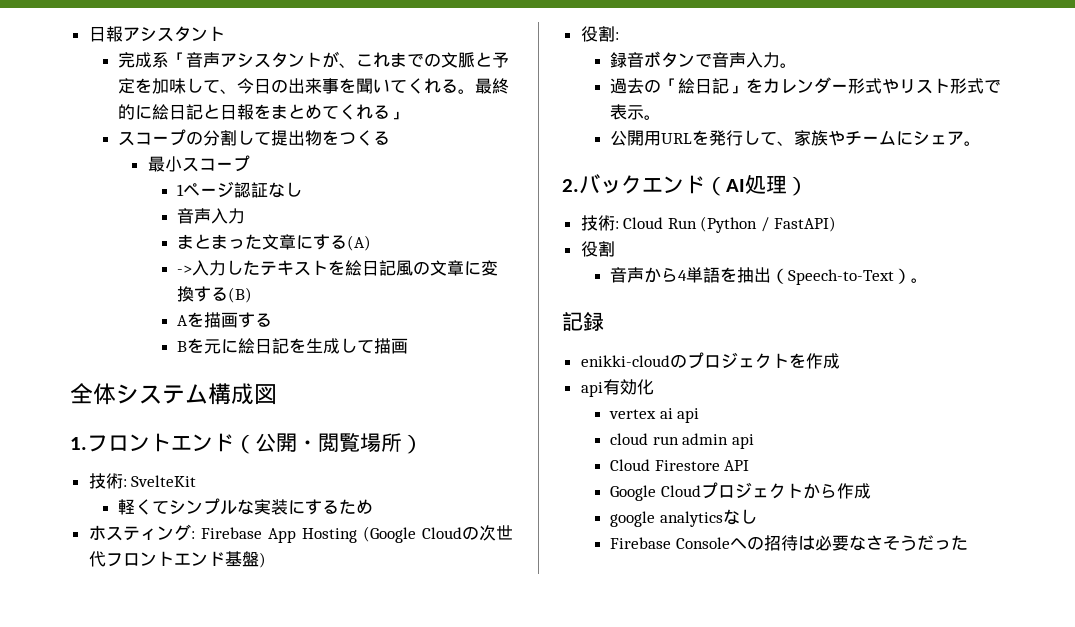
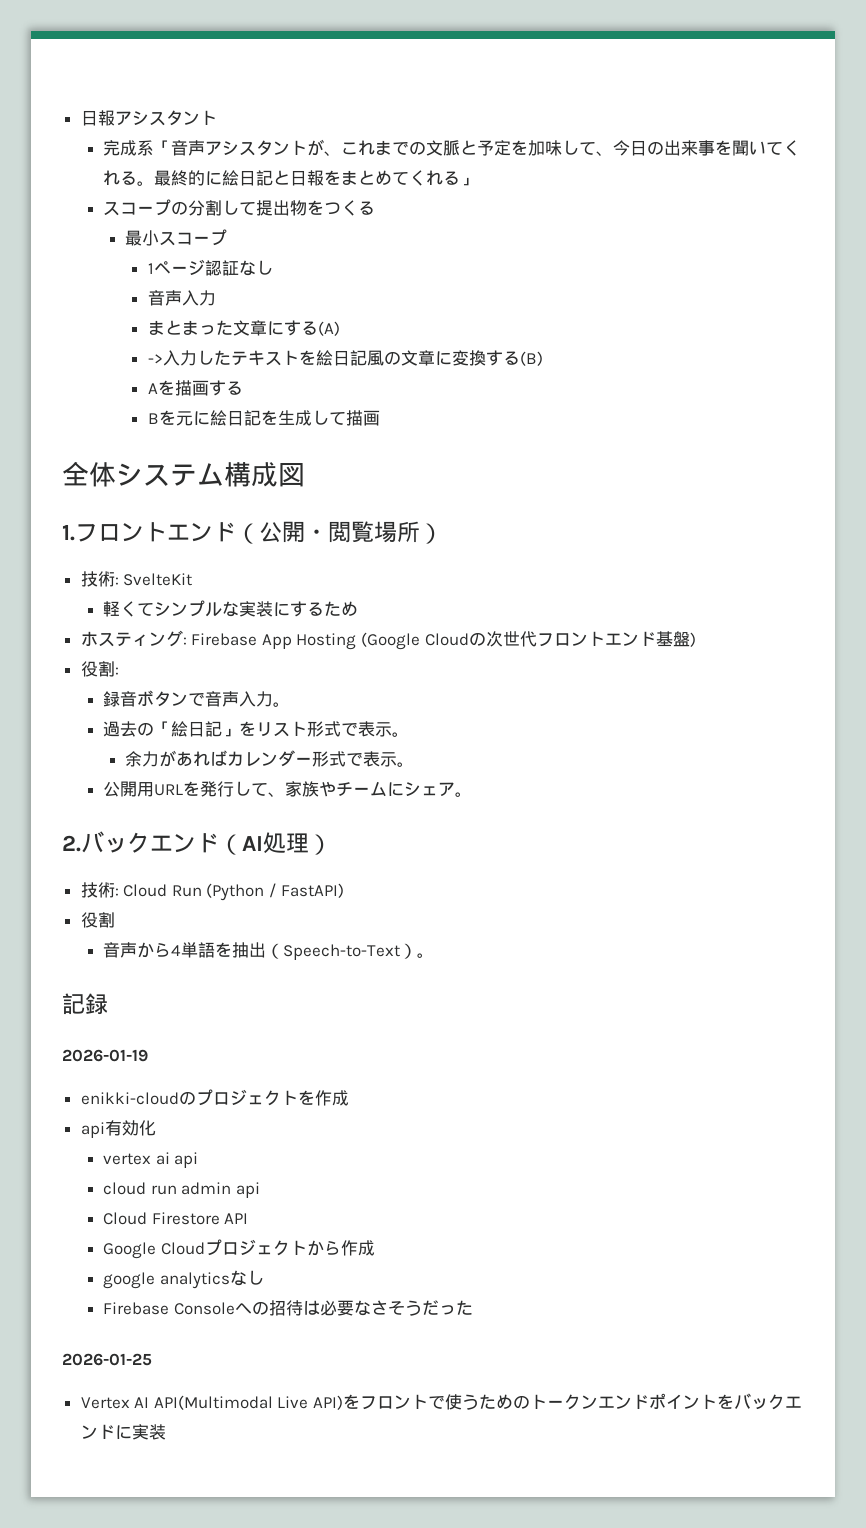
- 過去の「絵日記」をカレンダー形式やリスト形式で表示。
+ 過去の「絵日記」をリスト形式で表示。
+ 余力があればカレンダー形式で表示。
+ 2026-01-19
+ 2026-01-25
+ Vertex AI API(Multimodal Live API)をフロントで使うためのトークンエンドポイントをバックエンドに実装

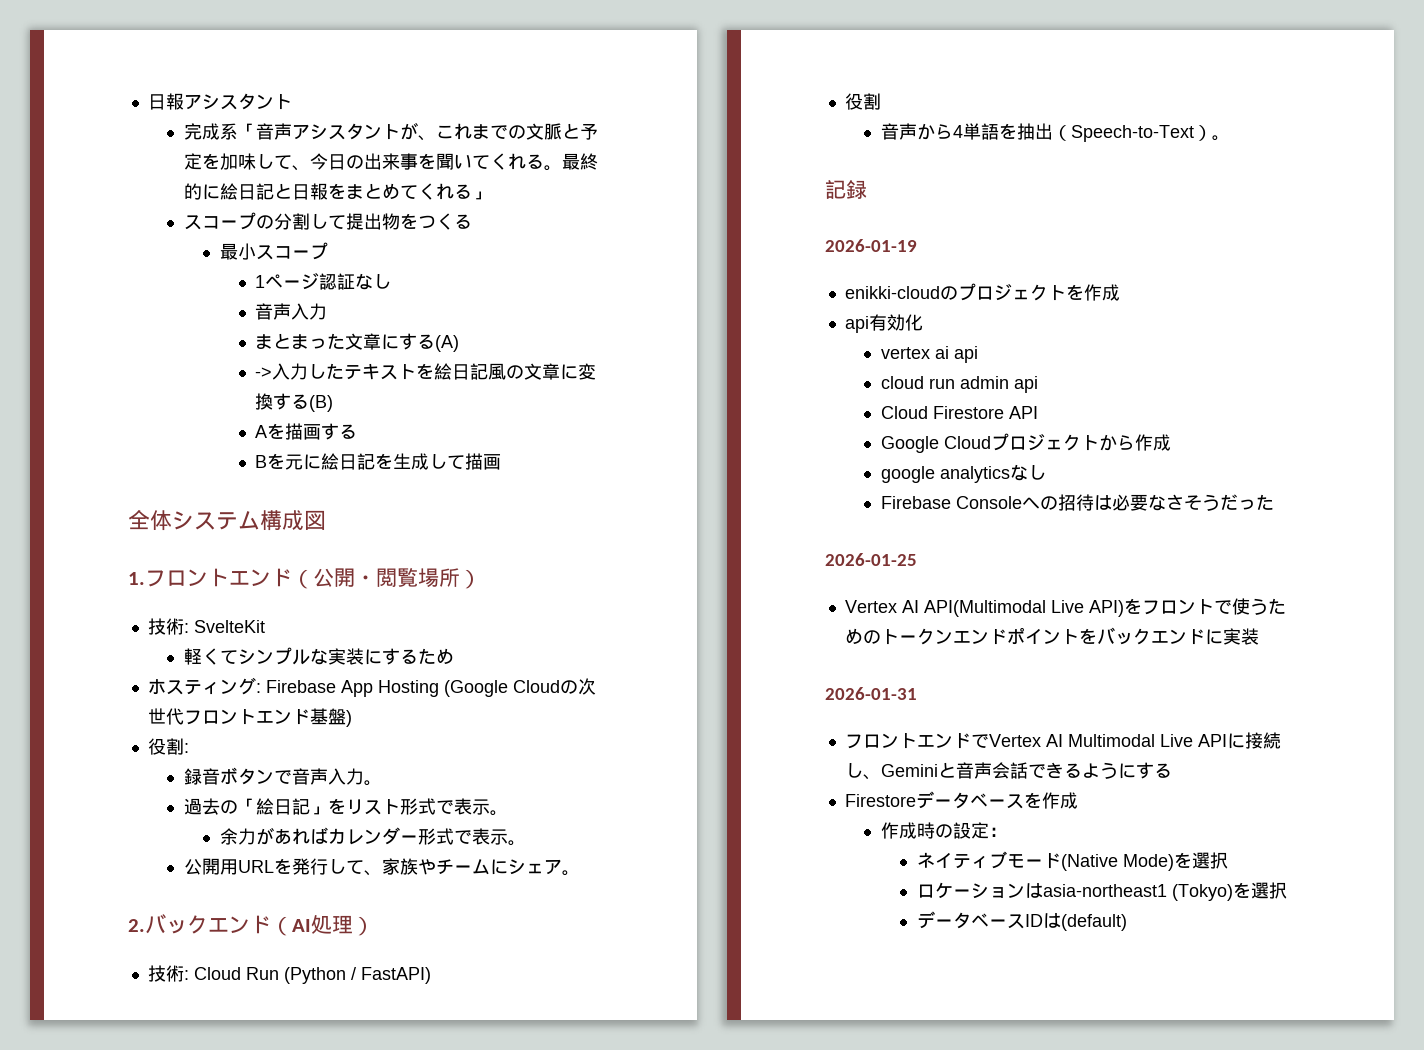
+ 2026-01-31
+ フロントエンドでVertex AI Multimodal Live APIに接続し、Geminiと音声会話できるようにする
+ Firestoreデータベースを作成
+ 作成時の設定：
+ ネイティブモード(Native Mode)を選択
+ ロケーションはasia-northeast1 (Tokyo)を選択
+ データベースIDは(default)

